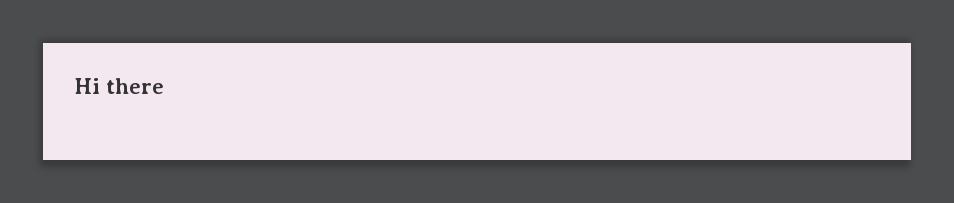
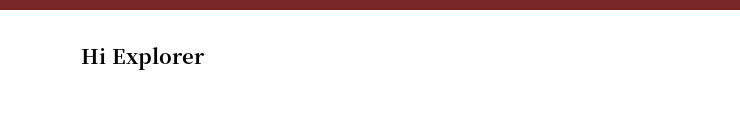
- Hi there
+ Hi Explorer

